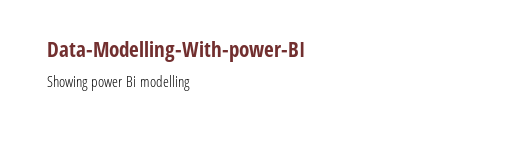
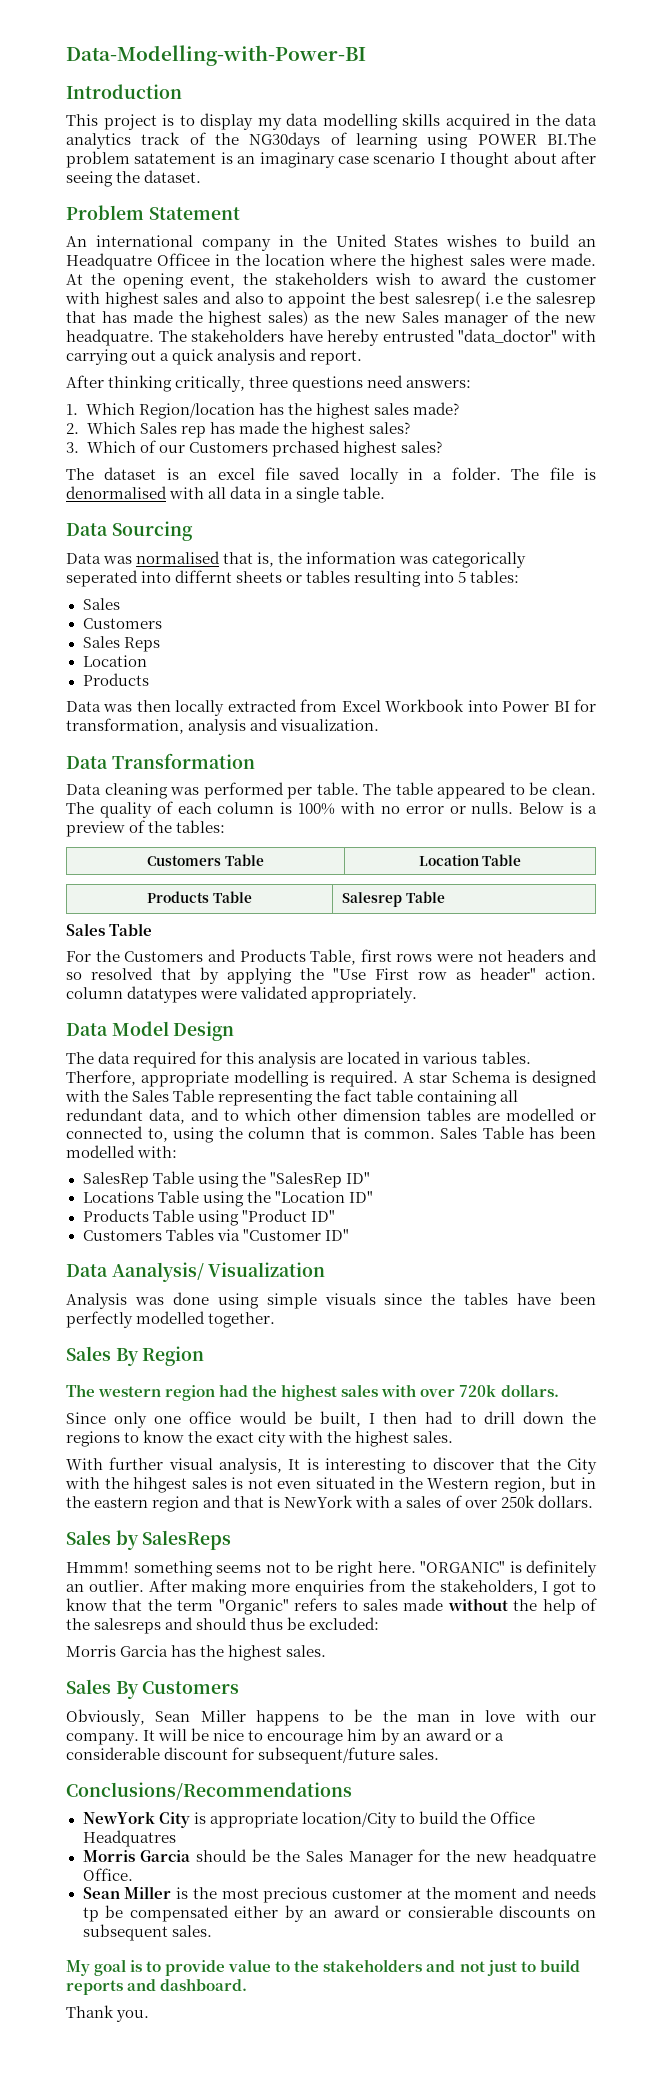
- Data-Modelling-With-power-BI
- Showing power Bi modelling
+ Data-Modelling-with-Power-BI
+ Introduction
+ This project is to display my data modelling skills acquired in the data analytics track of the NG30days of learning using POWER BI.The problem satatement is an imaginary case scenario I thought about after seeing the dataset.
+ Problem Statement
+ An international company in the United States wishes to build an Headquatre Officee in the location where the highest sales were made. At the opening event, the stakeholders wish to award the customer with highest sales and also to appoint the best salesrep( i.e the salesrep that has made the highest sales) as the new Sales manager of the new headquatre. The stakeholders have hereby entrusted "data_doctor" with carrying out a quick analysis and report.
+ After thinking critically, three questions need answers:
+ 1. Which Region/location has the highest sales made?
+ 2. Which Sales rep has made the highest sales?
+ 3. Which of our Customers prchased highest sales?
+ The dataset is an excel file saved locally in a folder. The file is denormalised with all data in a single table.
+ Data Sourcing
+ Data was normalised that is, the information was categorically seperated into differnt sheets or tables resulting into 5 tables:
+ Sales
+ Customers
+ Sales Reps
+ Location
+ Products
+ Data was then locally extracted from Excel Workbook into Power BI for transformation, analysis and visualization.
+ Data Transformation
+ Data cleaning was performed per table. The table appeared to be clean. The quality of each column is 100% with no error or nulls. Below is a preview of the tables:
+ Customers Table | Location Table
+ Products Table | Salesrep Table
+ Sales Table
+ For the Customers and Products Table, first rows were not headers and so resolved that by applying the "Use First row as header" action. column datatypes were validated appropriately.
+ Data Model Design
+ The data required for this analysis are located in various tables. Therfore, appropriate modelling is required. A star Schema is designed with the Sales Table representing the fact table containing all redundant data, and to which other dimension tables are modelled or connected to, using the column that is common. Sales Table has been modelled with:
+ SalesRep Table using the "SalesRep ID"
+ Locations Table using the "Location ID"
+ Products Table using "Product ID"
+ Customers Tables via "Customer ID"
+ Data Aanalysis/ Visualization
+ Analysis was done using simple visuals since the tables have been perfectly modelled together.
+ Sales By Region
+ The western region had the highest sales with over 720k dollars.
+ Since only one office would be built, I then had to drill down the regions to know the exact city with the highest sales.
+ With further visual analysis, It is interesting to discover that the City with the hihgest sales is not even situated in the Western region, but in the eastern region and that is NewYork with a sales of over 250k dollars.
+ Sales by SalesReps
+ Hmmm! something seems not to be right here. "ORGANIC" is definitely an outlier. After making more enquiries from the stakeholders, I got to know that the term "Organic" refers to sales made without the help of the salesreps and should thus be excluded:
+ Morris Garcia has the highest sales.
+ Sales By Customers
+ Obviously, Sean Miller happens to be the man in love with our company. It will be nice to encourage him by an award or a considerable discount for subsequent/future sales.
+ Conclusions/Recommendations
+ NewYork City is appropriate location/City to build the Office Headquatres
+ Morris Garcia should be the Sales Manager for the new headquatre Office.
+ Sean Miller is the most precious customer at the moment and needs tp be compensated either by an award or consierable discounts on subsequent sales.
+ My goal is to provide value to the stakeholders and not just to build reports and dashboard.
+ Thank you.

